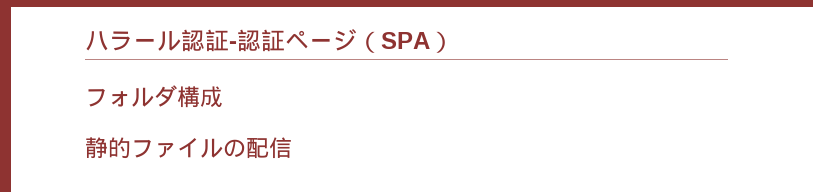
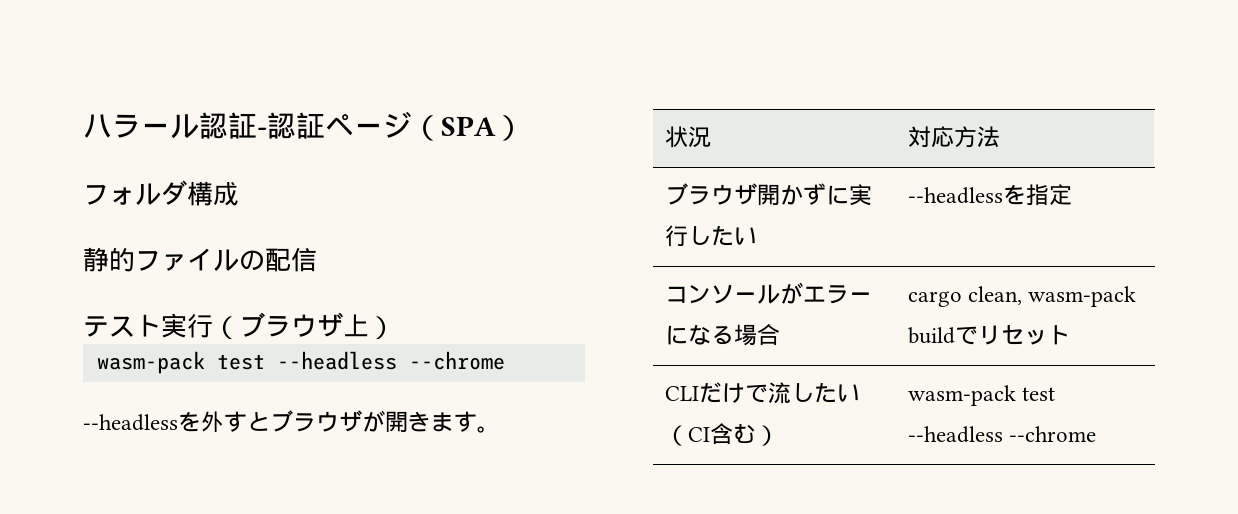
+ テスト実行（ブラウザ上）
+ wasm-pack test --headless --chrome
+ --headlessを外すとブラウザが開きます。
+ 状況 | 対応方法
+ ブラウザ開かずに実行したい | --headlessを指定
+ コンソールがエラーになる場合 | cargo clean, wasm-pack buildでリセット
+ CLIだけで流したい（CI含む） | wasm-pack test --headless --chrome

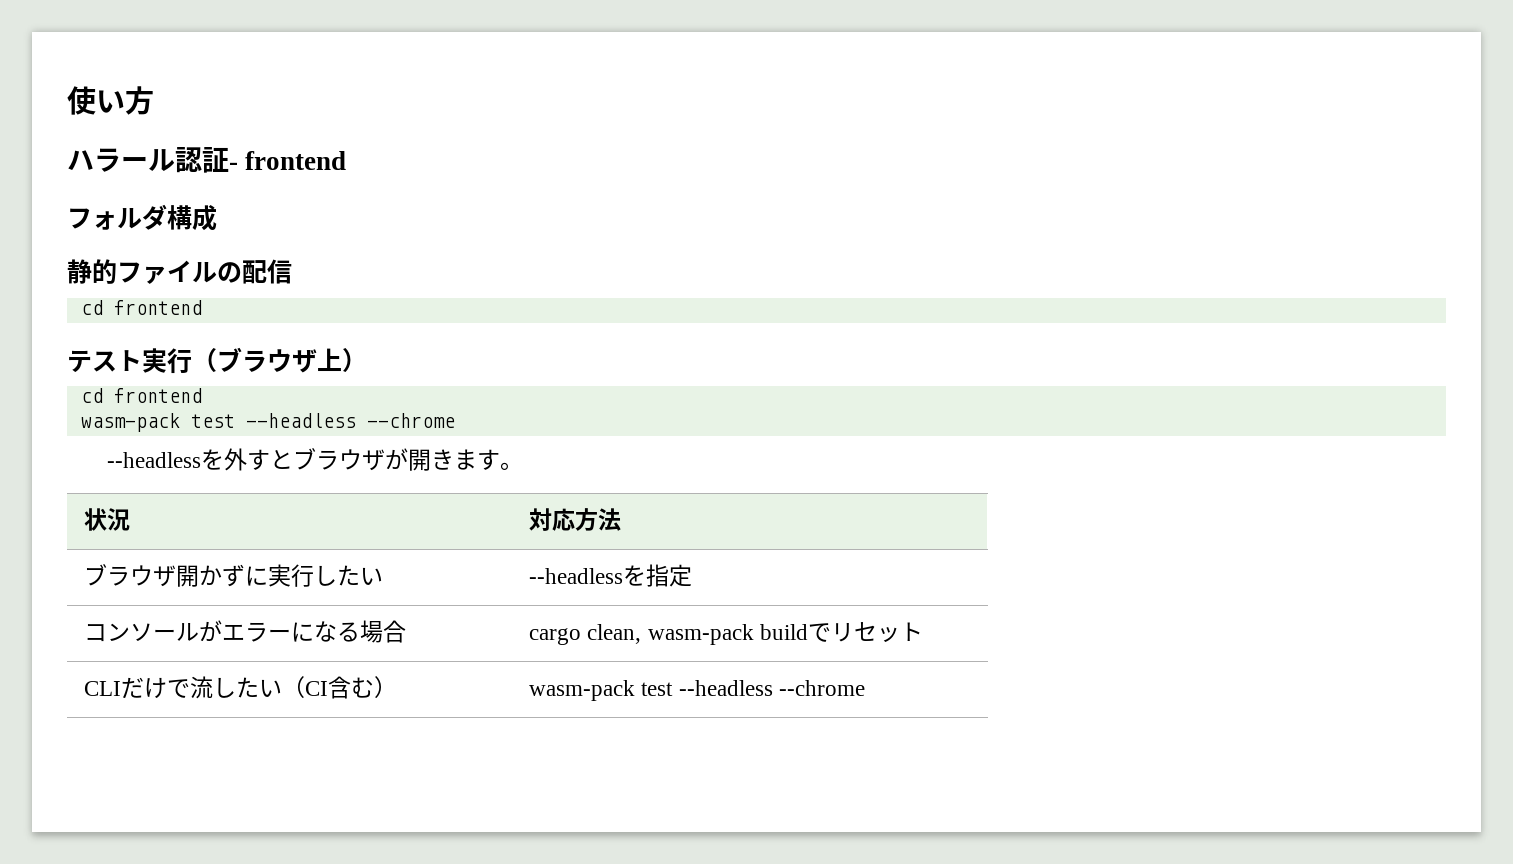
+ 使い方
- ハラール認証-認証ページ（SPA）
+ ハラール認証- frontend
  静的ファイルの配信
+ cd frontend
  テスト実行（ブラウザ上）
+ cd frontend

